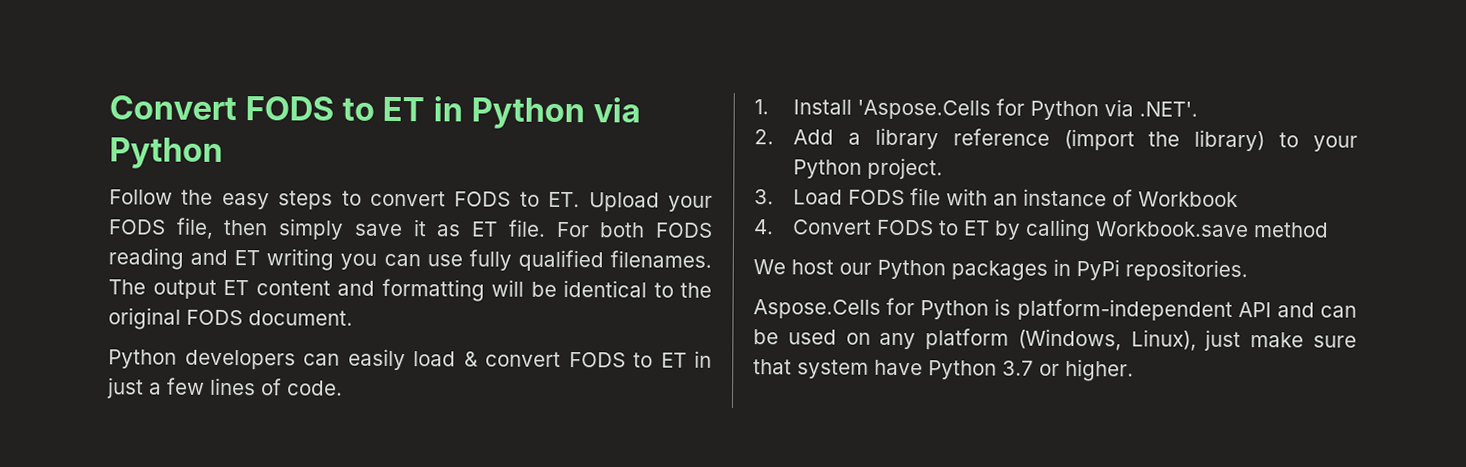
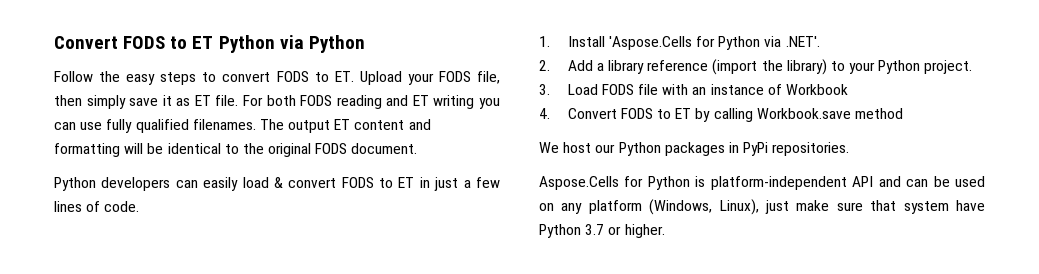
- Convert FODS to ET in Python via Python
+ Convert FODS to ET Python via Python

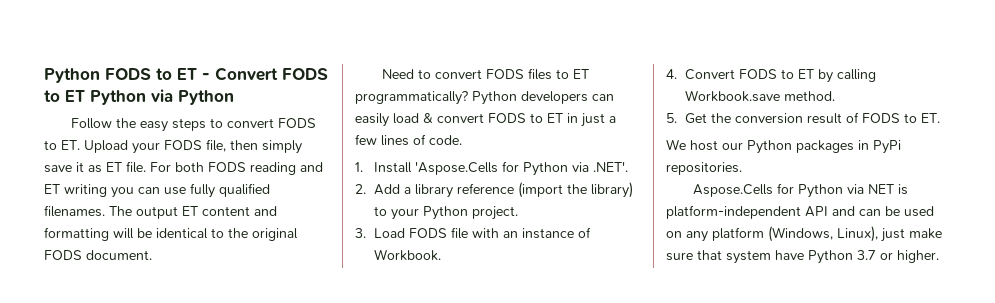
- Convert FODS to ET Python via Python
+ Python FODS to ET - Convert FODS to ET Python via Python
+ Need to convert FODS files to ET programmatically?
- 3. Load FODS file with an instance of Workbook
+ 3. Load FODS file with an instance of Workbook.
- 4. Convert FODS to ET by calling Workbook.save method
+ 4. Convert FODS to ET by calling Workbook.save method.
+ 5. Get the conversion result of FODS to ET.
- Aspose.Cells for Python is platform-independent API and can be used on any platform (Windows, Linux), just make sure that system have Python 3.7 or higher.
+ Aspose.Cells for Python via NET is platform-independent API and can be used on any platform (Windows, Linux), just make sure that system have Python 3.7 or higher.

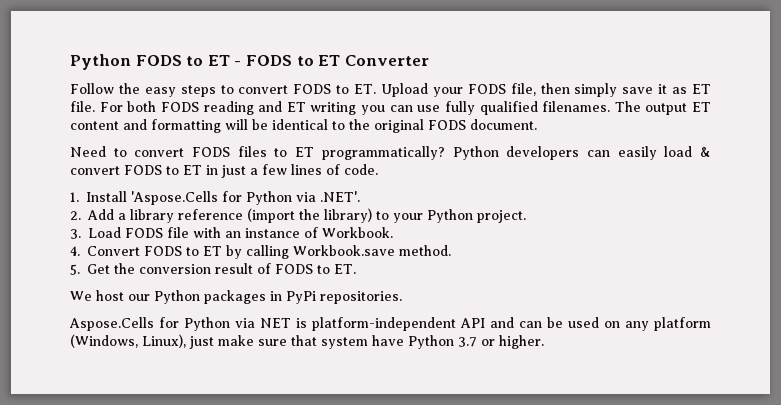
- Python FODS to ET - Convert FODS to ET Python via Python
+ Python FODS to ET - FODS to ET Converter

